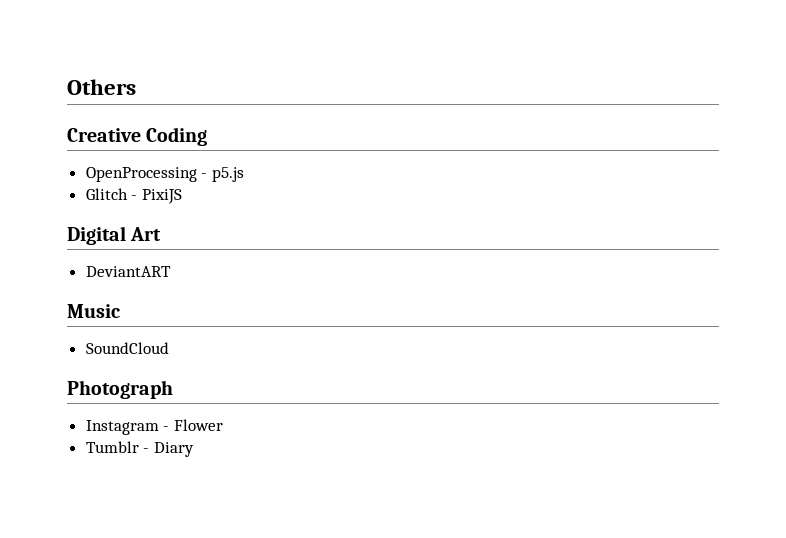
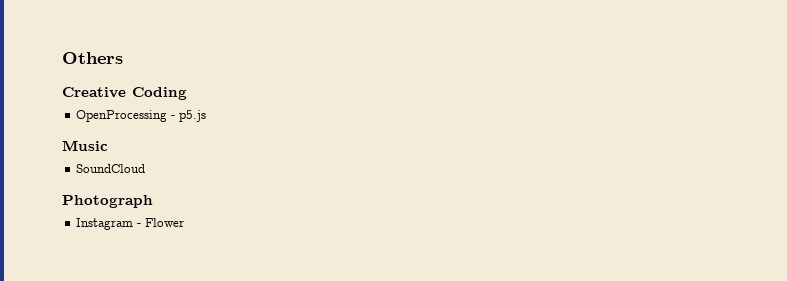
- Glitch - PixiJS
- Digital Art
- DeviantART
- Tumblr - Diary

